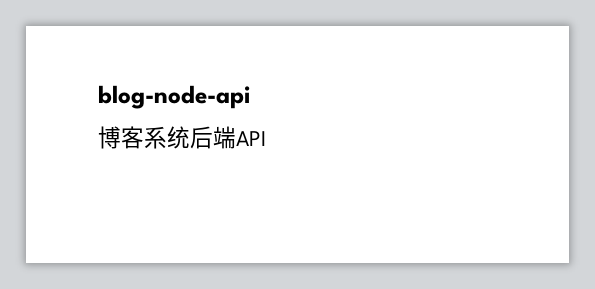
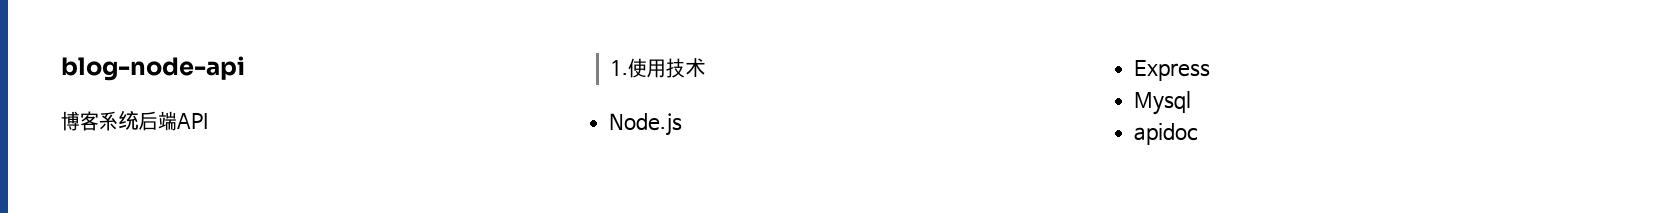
+ 1.使用技术
+ Node.js
+ Express
+ Mysql
+ apidoc

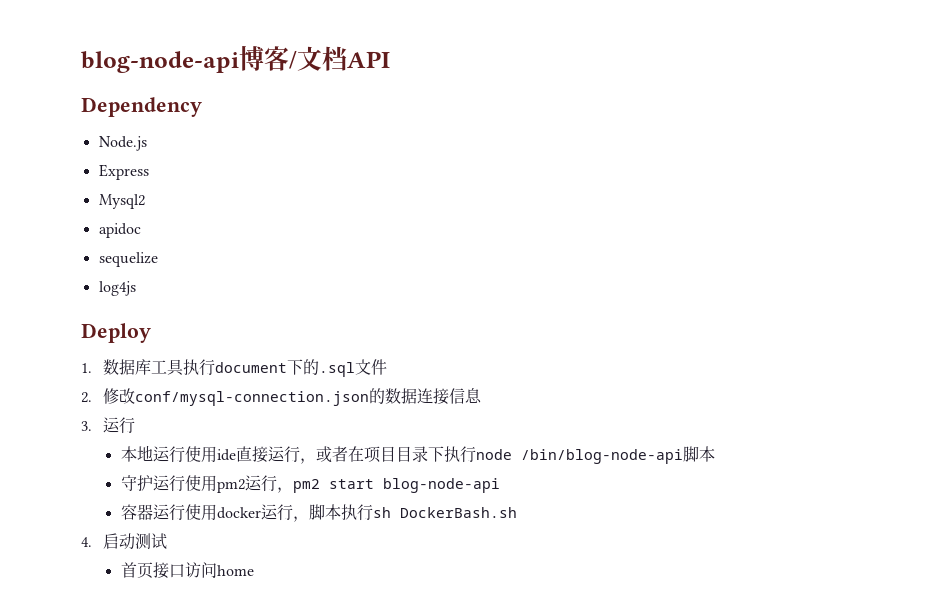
- blog-node-api
- 博客系统后端API
- 1.使用技术
+ blog-node-api博客/文档API
+ Dependency
- Mysql
+ Mysql2
+ sequelize
+ log4js
+ Deploy
+ 1.数据库工具执行document下的.sql文件
+ 2.修改conf/mysql-connection.json的数据连接信息
+ 3.运行
+ 本地运行使用ide直接运行，或者在项目目录下执行node /bin/blog-node-api脚本
+ 守护运行使用pm2运行，pm2 start blog-node-api
+ 容器运行使用docker运行，脚本执行sh DockerBash.sh
+ 4.启动测试
+ 首页接口访问home

